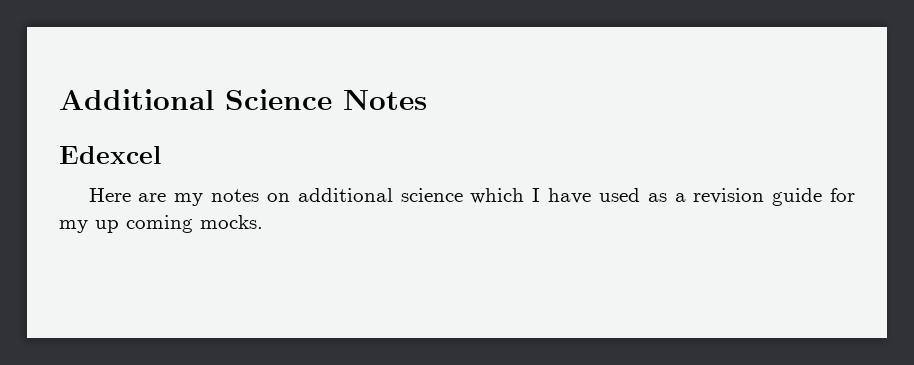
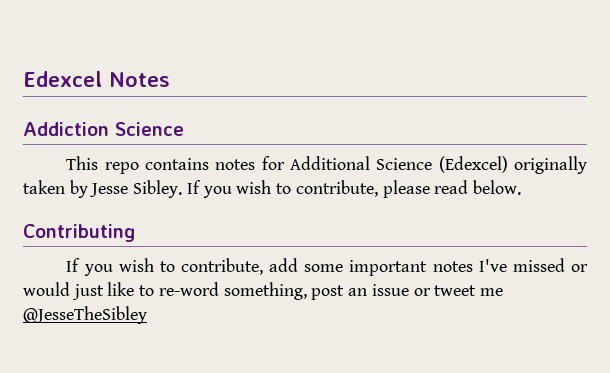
- Additional Science Notes
- Edexcel
- Here are my notes on additional science which I have used as a revision guide for my up coming mocks.
+ Edexcel Notes
+ Addiction Science
+ This repo contains notes for Additional Science (Edexcel) originally taken by Jesse Sibley. If you wish to contribute, please read below.
+ Contributing
+ If you wish to contribute, add some important notes I've missed or would just like to re-word something, post an issue or tweet me @JesseTheSibley

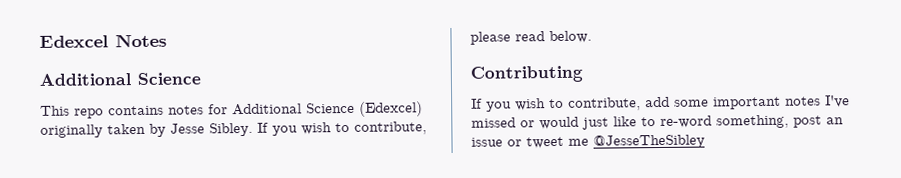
  Edexcel Notes
- Addiction Science
+ Additional Science

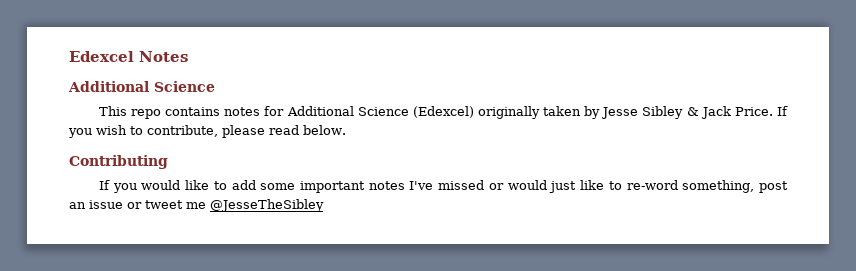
- This repo contains notes for Additional Science (Edexcel) originally taken by Jesse Sibley.
+ This repo contains notes for Additional Science (Edexcel) originally taken by Jesse Sibley & Jack Price.
- If you wish to contribute, add some important notes I've missed or would just like to re-word something, post an issue or tweet me @JesseTheSibley
+ If you would like to add some important notes I've missed or would just like to re-word something, post an issue or tweet me @JesseTheSibley

